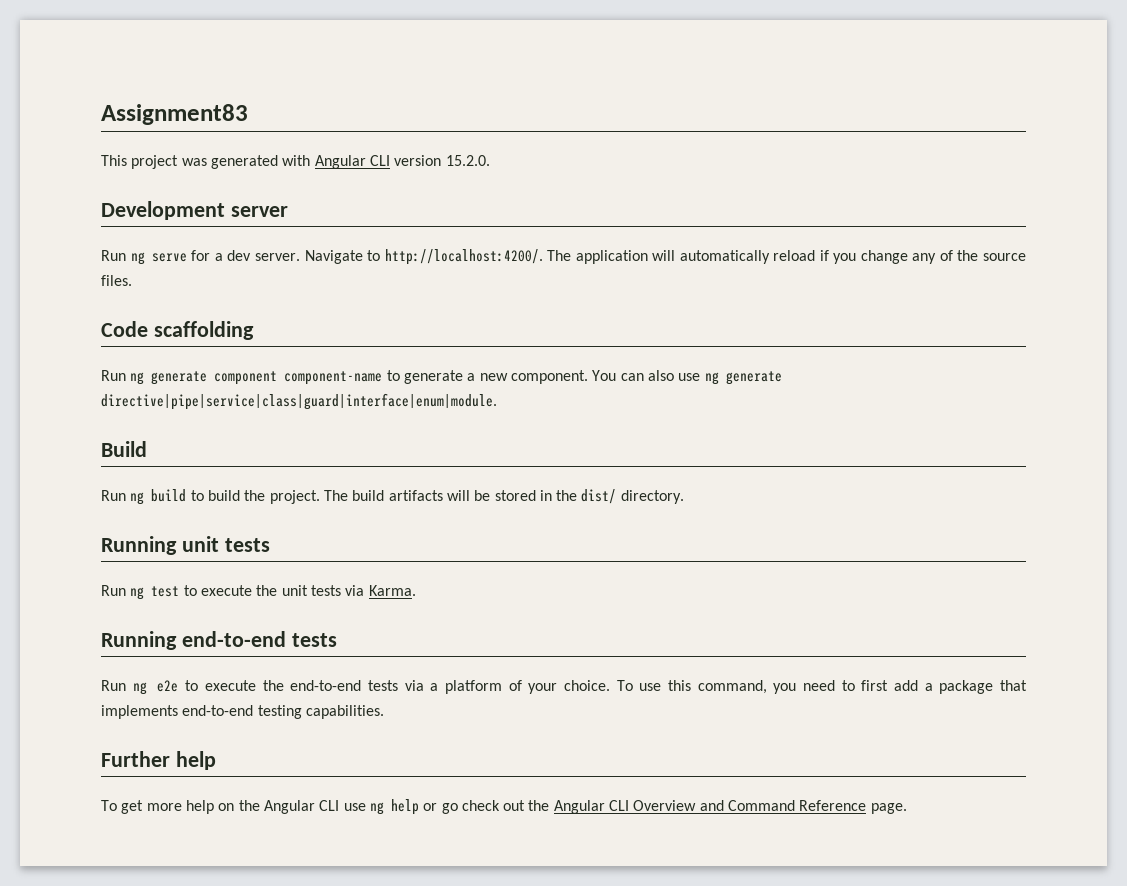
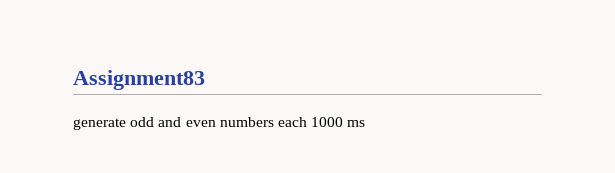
- This project was generated with Angular CLI version 15.2.0.
- Development server
- Run ng serve for a dev server. Navigate to http://localhost:4200/. The application will automatically reload if you change any of the source files.
- Code scaffolding
- Run ng generate component component-name to generate a new component. You can also use ng generate directive|pipe|service|class|guard|interface|enum|module.
- Build
- Run ng build to build the project. The build artifacts will be stored in the dist/ directory.
- Running unit tests
- Run ng test to execute the unit tests via Karma.
- Running end-to-end tests
- Run ng e2e to execute the end-to-end tests via a platform of your choice. To use this command, you need to first add a package that implements end-to-end testing capabilities.
- Further help
- To get more help on the Angular CLI use ng help or go check out the Angular CLI Overview and Command Reference page.
+ generate odd and even numbers each 1000 ms

